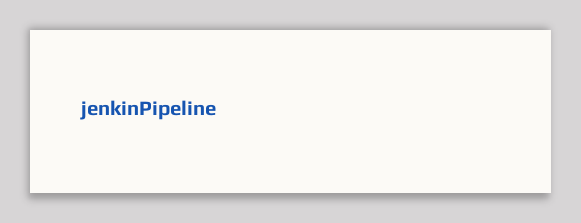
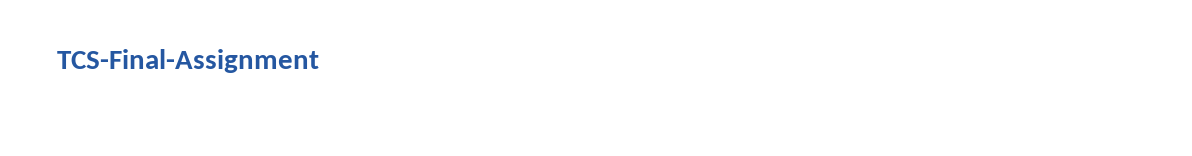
- jenkinPipeline
+ TCS-Final-Assignment

